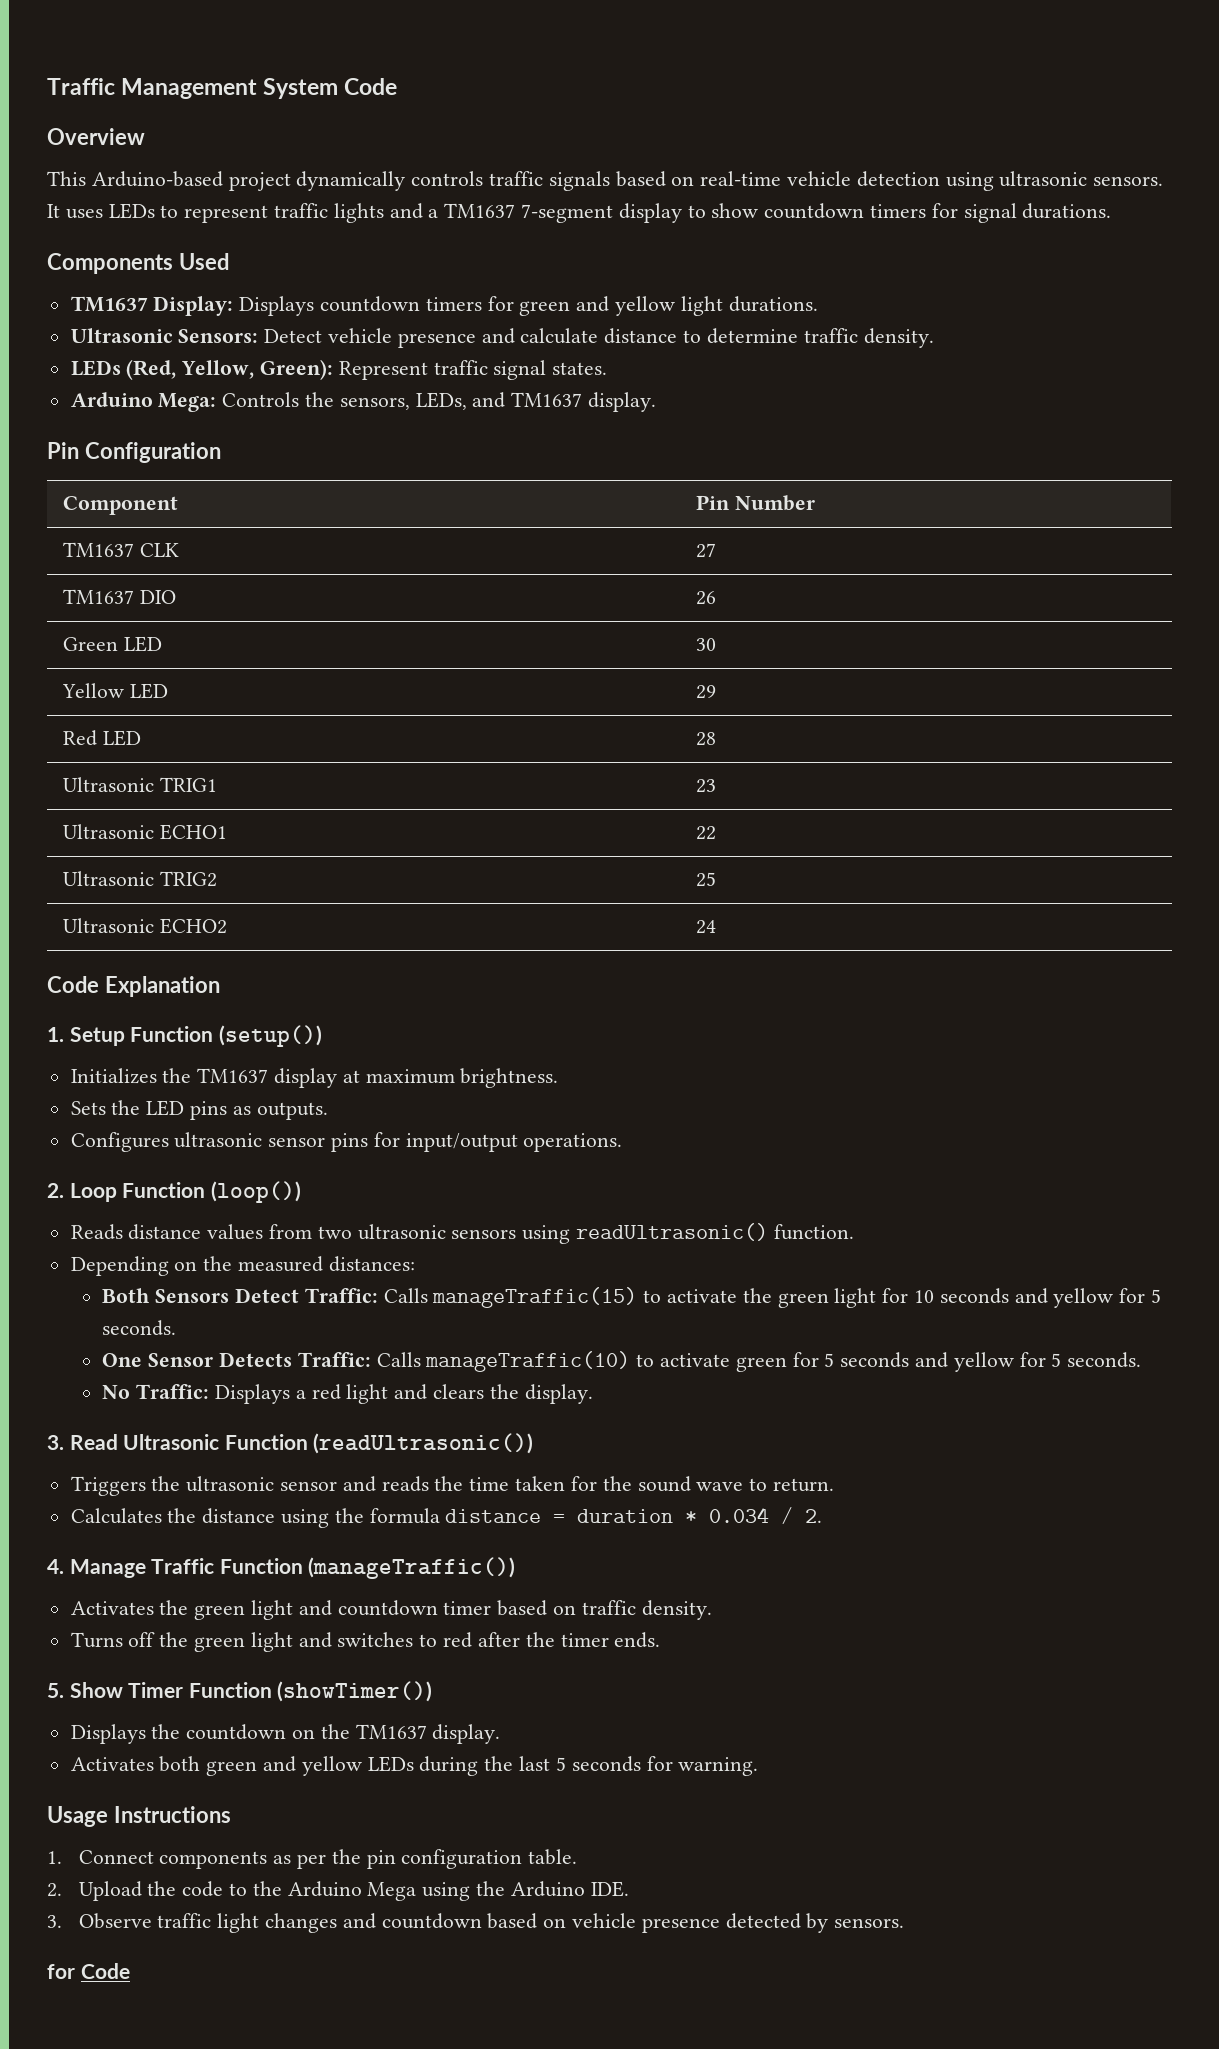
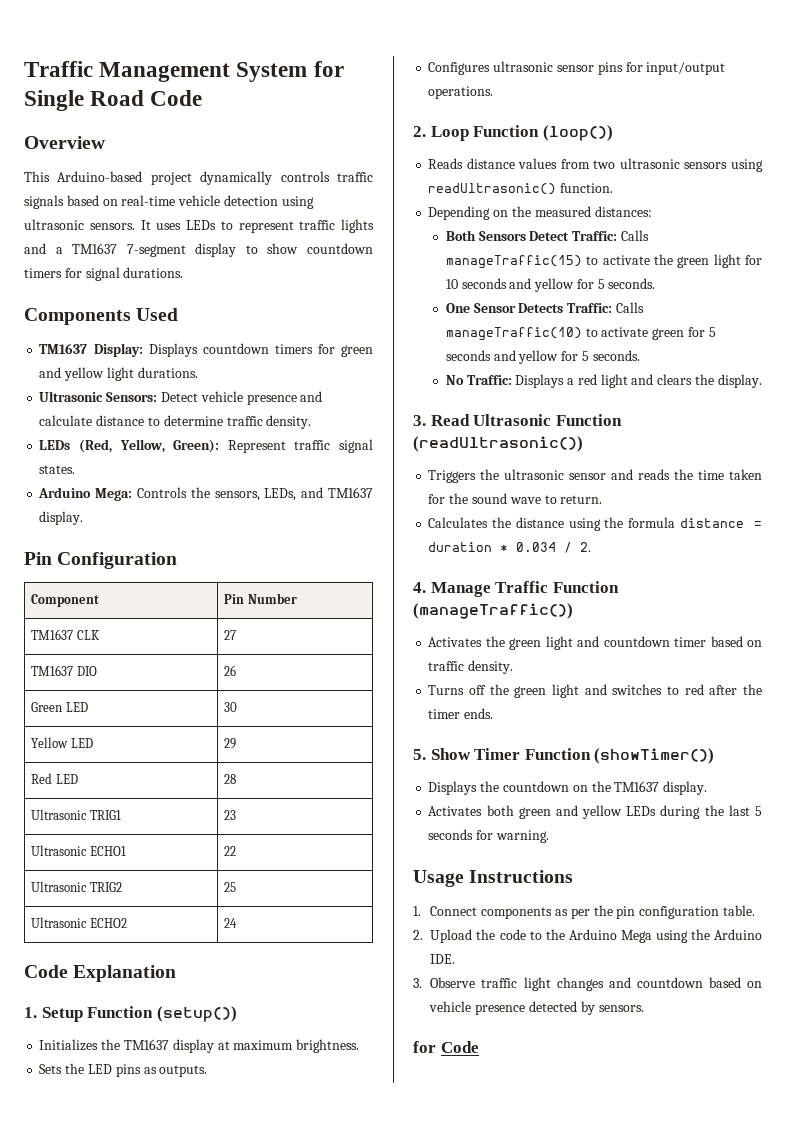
- Traffic Management System Code
+ Traffic Management System for Single Road Code

